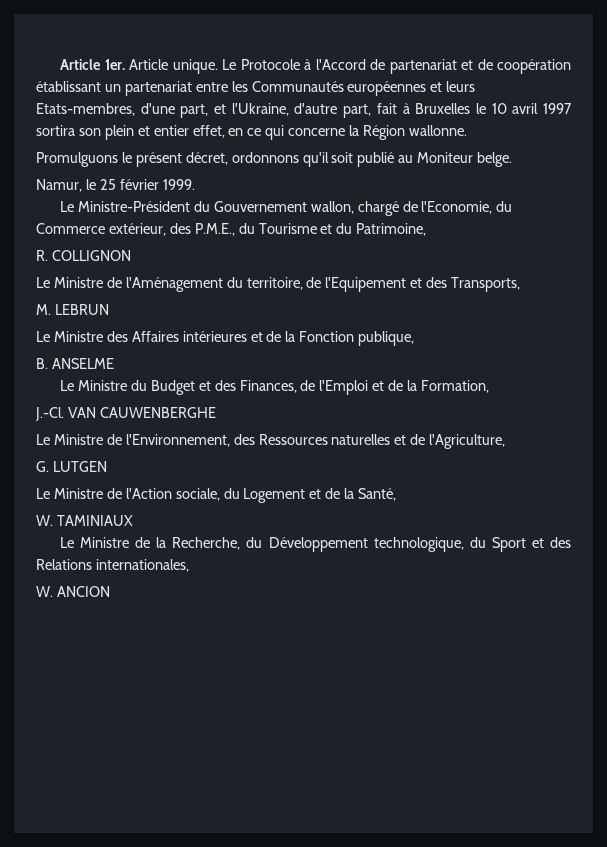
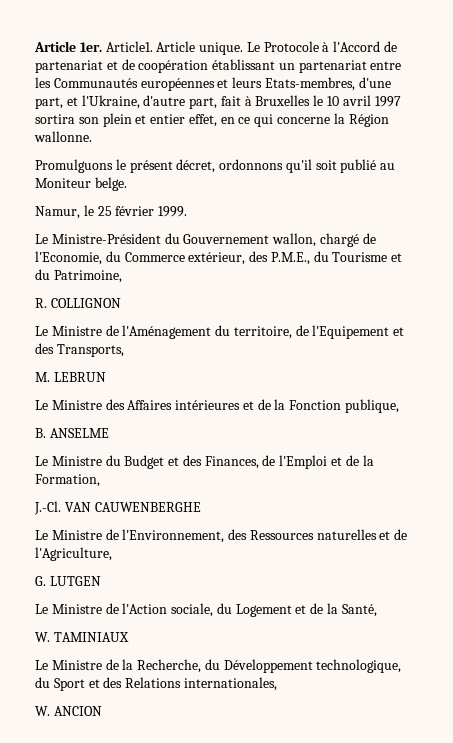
+ Article1.

